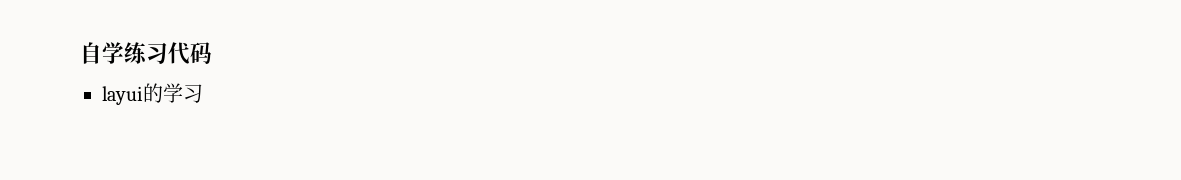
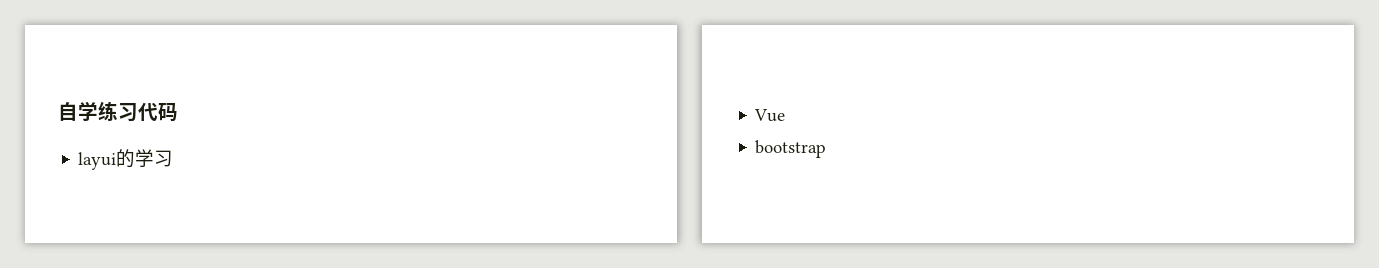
+ Vue
+ bootstrap

